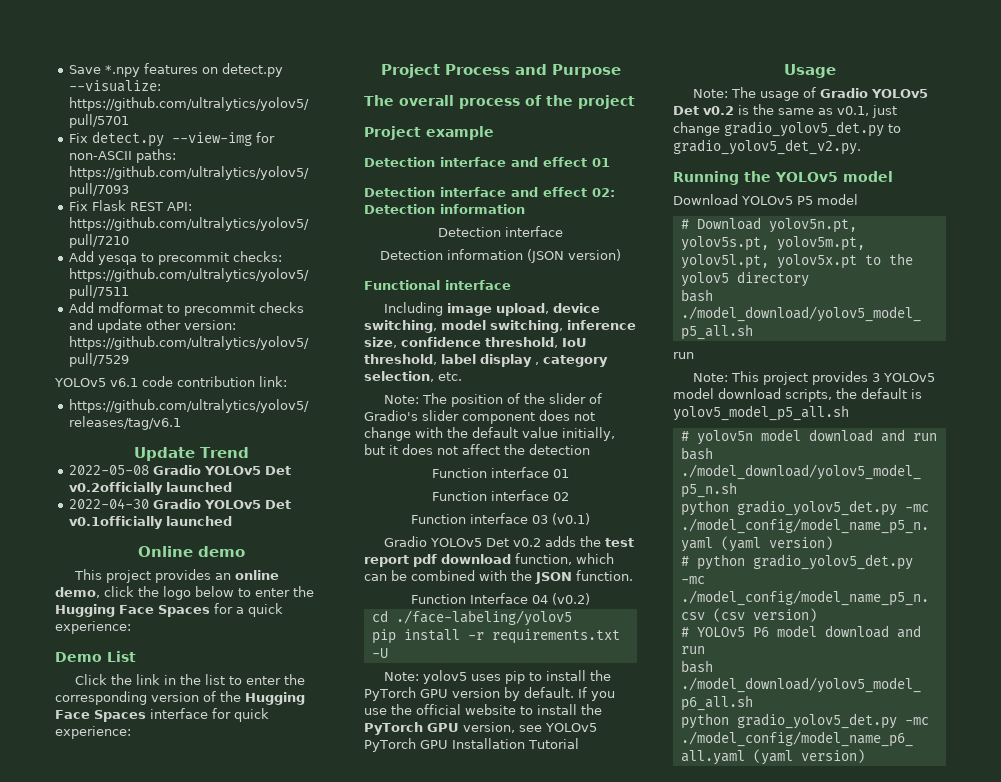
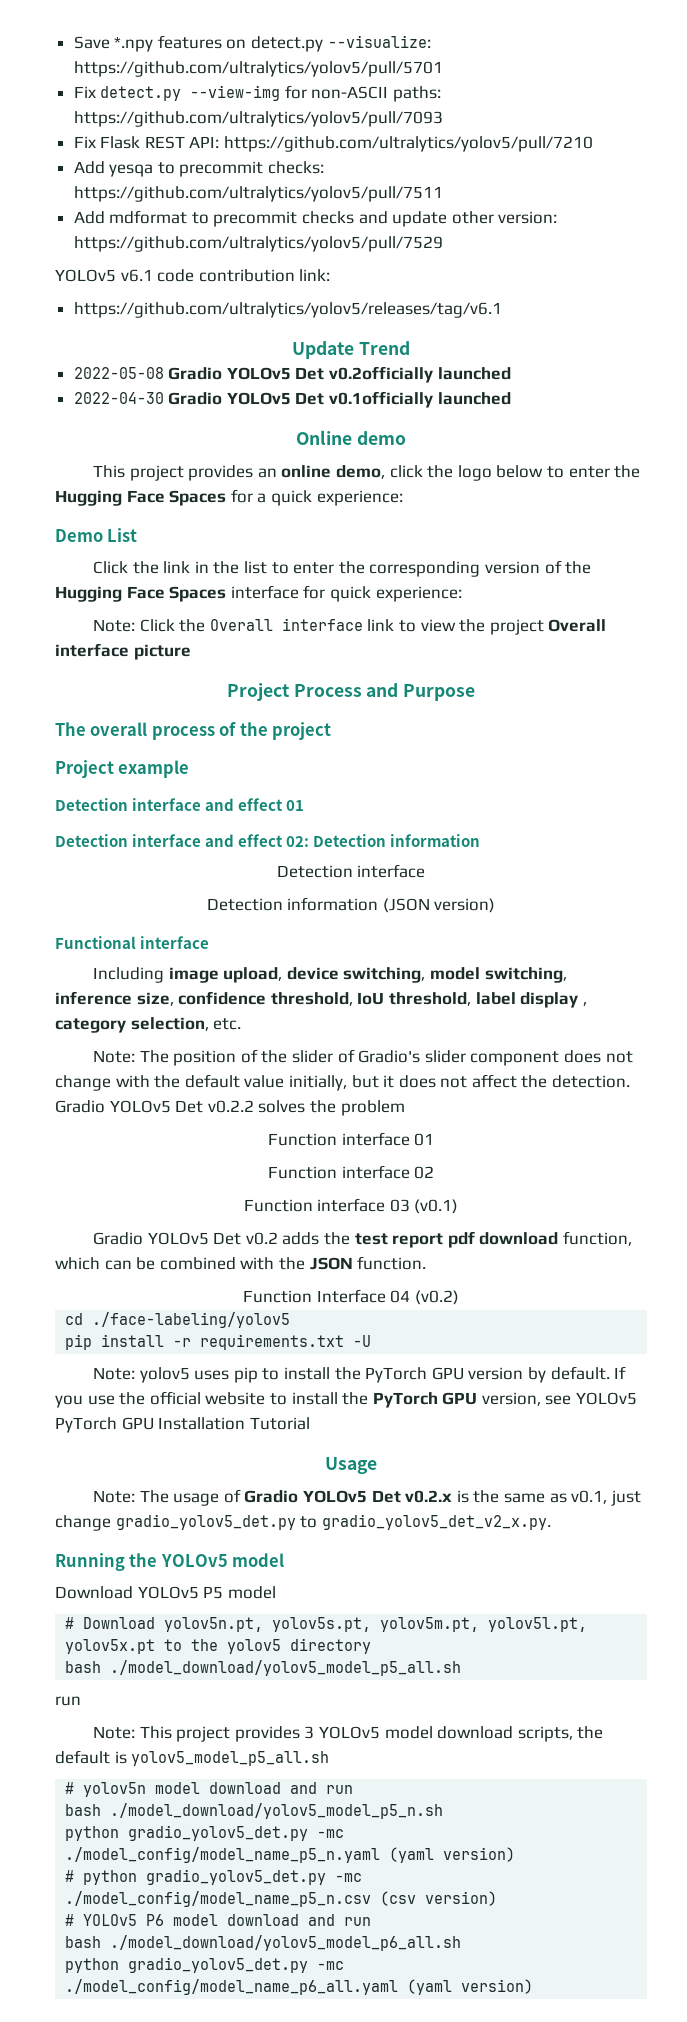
+ Note: Click the Overall interface link to view the project Overall interface picture
- Note: The position of the slider of Gradio's slider component does not change with the default value initially, but it does not affect the detection
+ Note: The position of the slider of Gradio's slider component does not change with the default value initially, but it does not affect the detection. Gradio YOLOv5 Det v0.2.2 solves the problem
- Note: The usage of Gradio YOLOv5 Det v0.2 is the same as v0.1, just change gradio_yolov5_det.py to gradio_yolov5_det_v2.py.
+ Note: The usage of Gradio YOLOv5 Det v0.2.x is the same as v0.1, just change gradio_yolov5_det.py to gradio_yolov5_det_v2_x.py.

